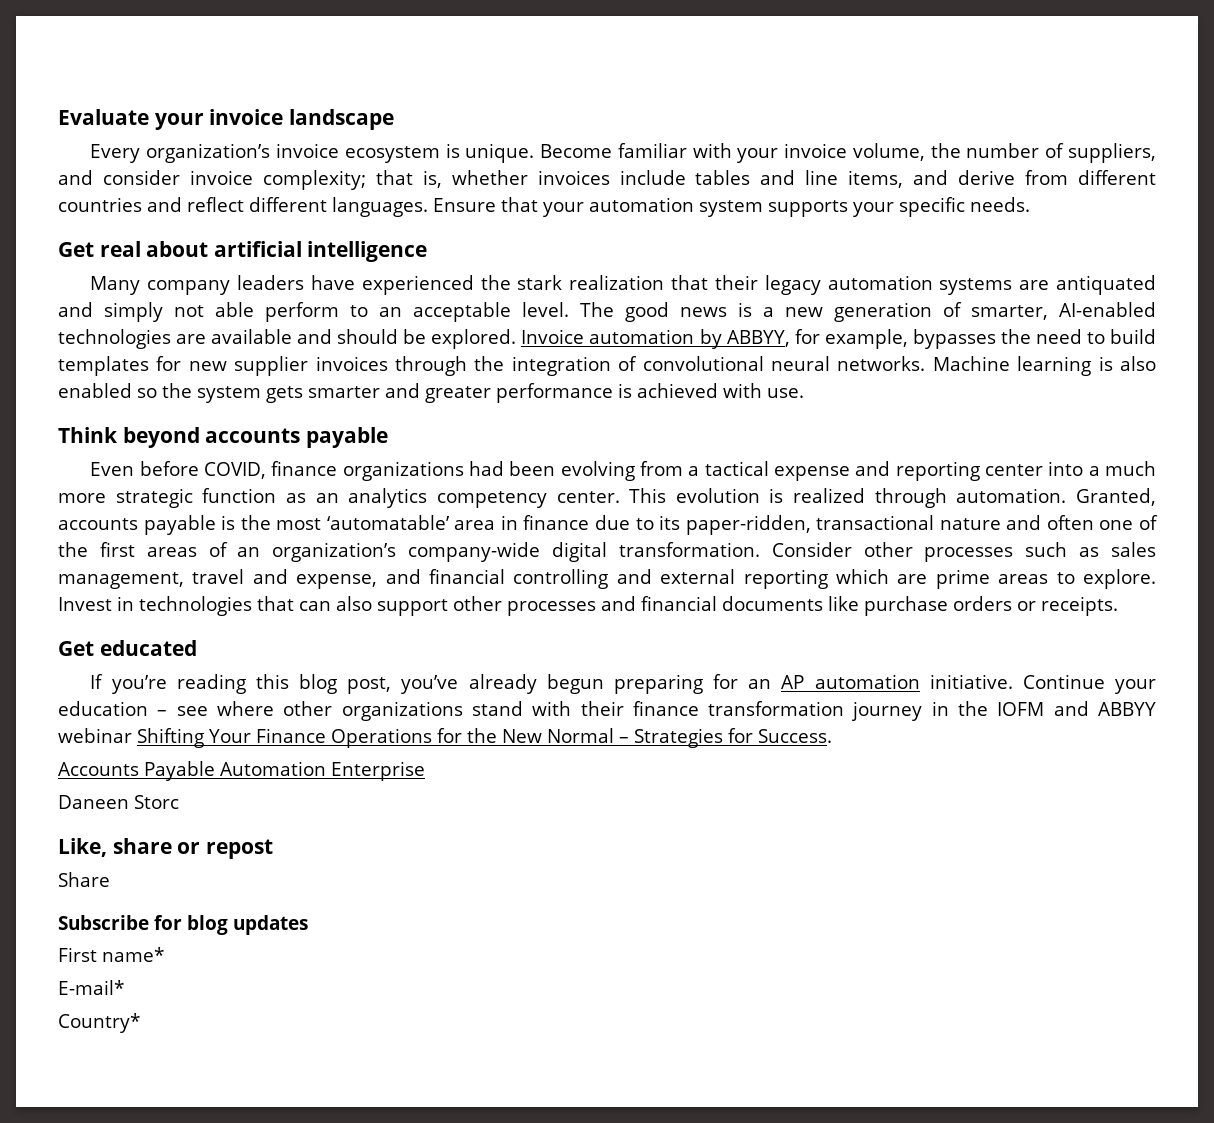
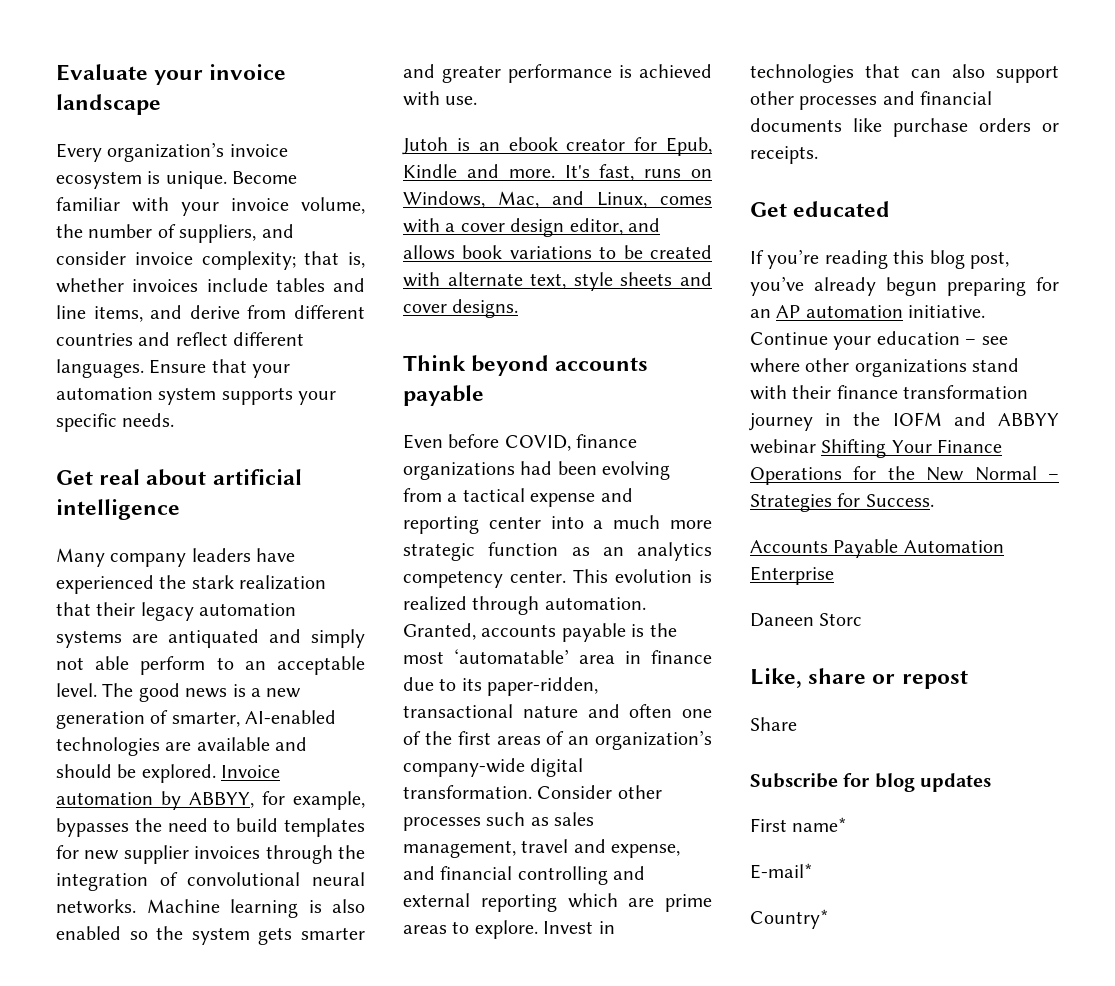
+ Jutoh is an ebook creator for Epub, Kindle and more. It's fast, runs on Windows, Mac, and Linux, comes with a cover design editor, and allows book variations to be created with alternate text, style sheets and cover designs.

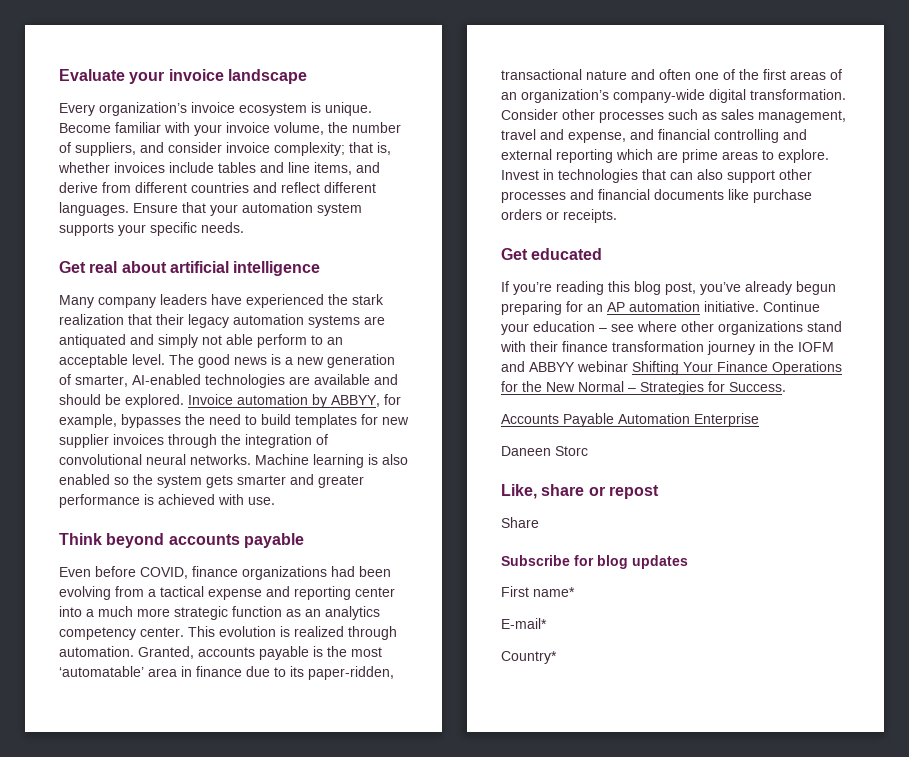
- Jutoh is an ebook creator for Epub, Kindle and more. It's fast, runs on Windows, Mac, and Linux, comes with a cover design editor, and allows book variations to be created with alternate text, style sheets and cover designs.

